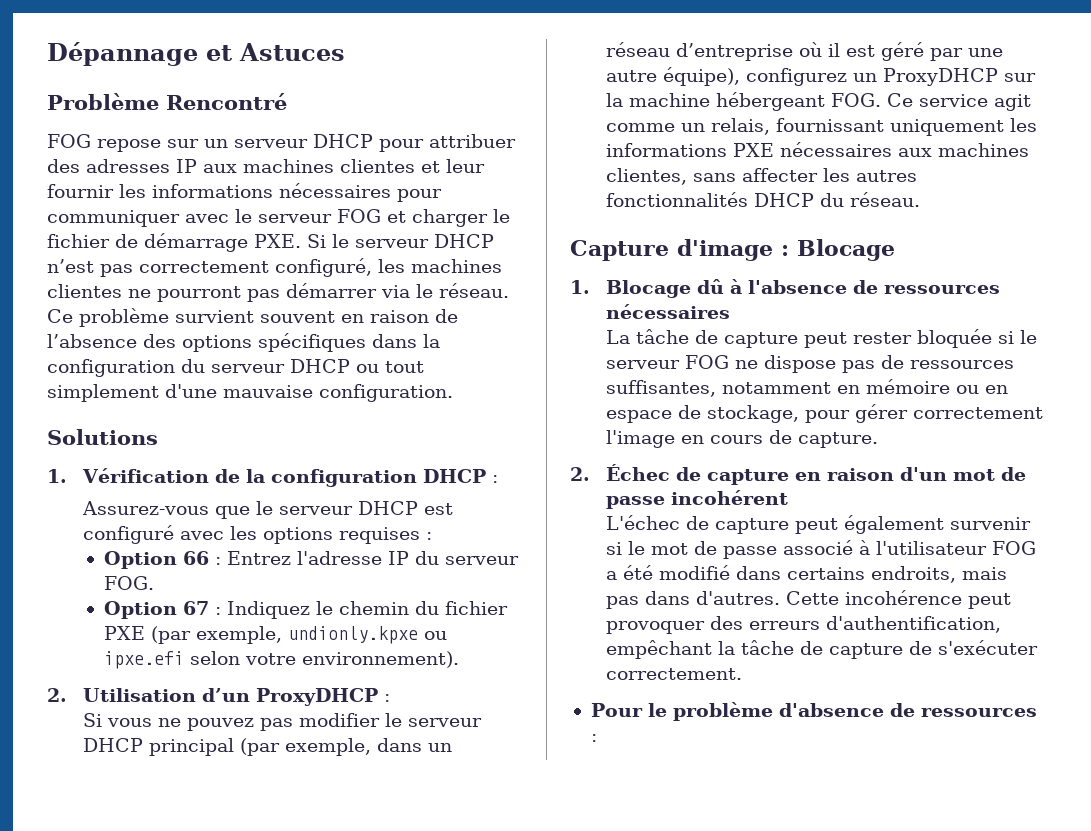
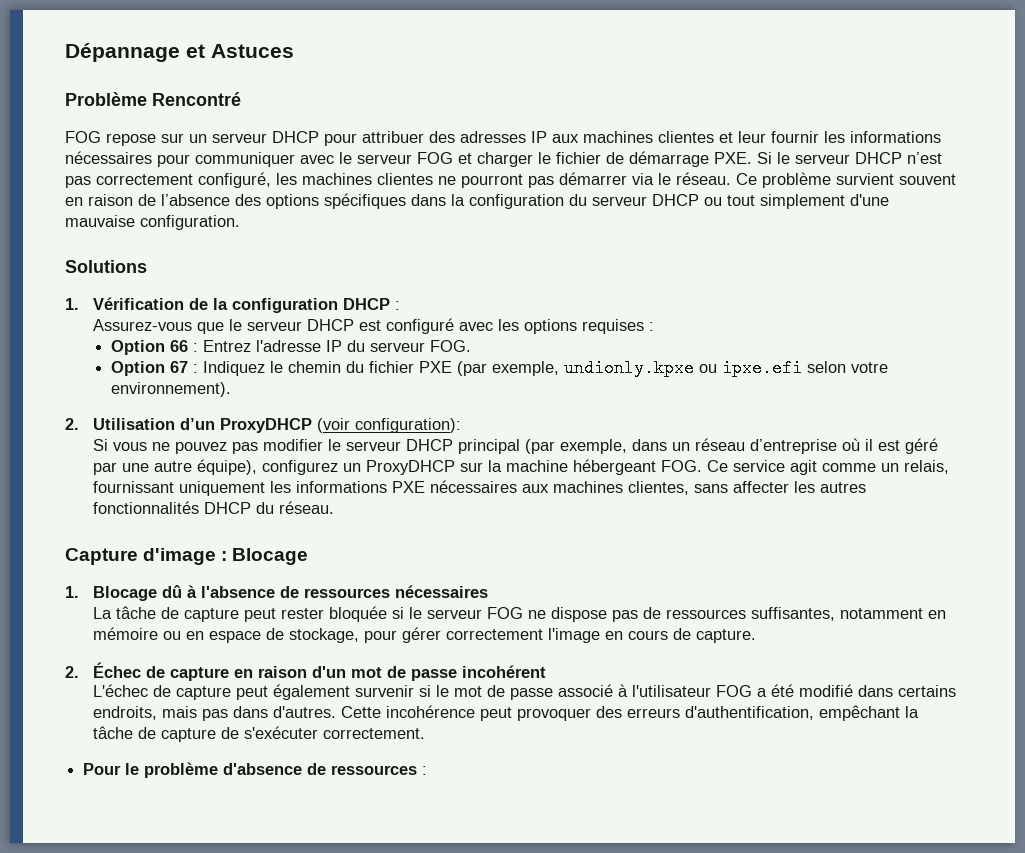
- 2. Utilisation d’un ProxyDHCP :
+ 2. Utilisation d’un ProxyDHCP (voir configuration):

